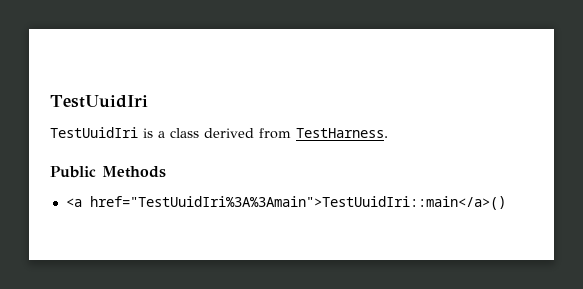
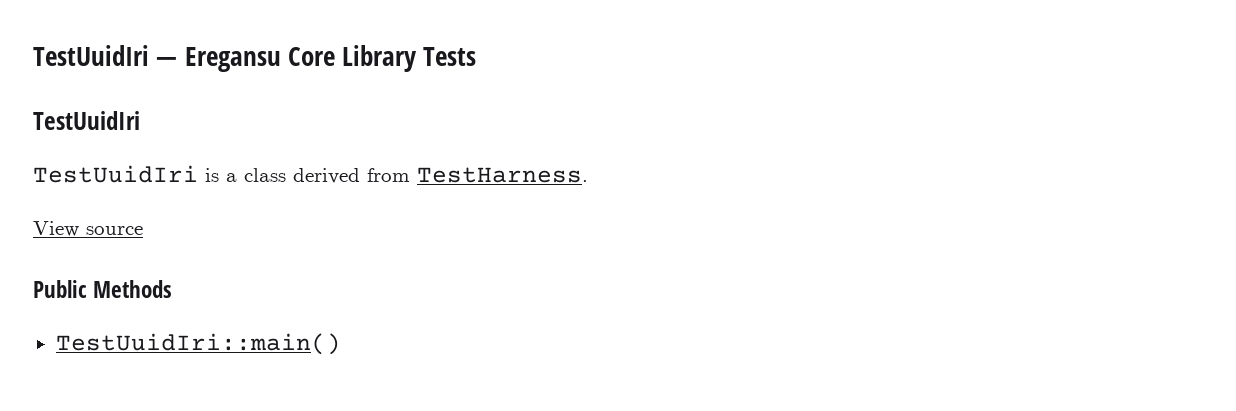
+ TestUuidIri — Eregansu Core Library Tests
+ View source
- <a href="TestUuidIri%3A%3Amain">TestUuidIri::main</a>()
+ TestUuidIri::main()

